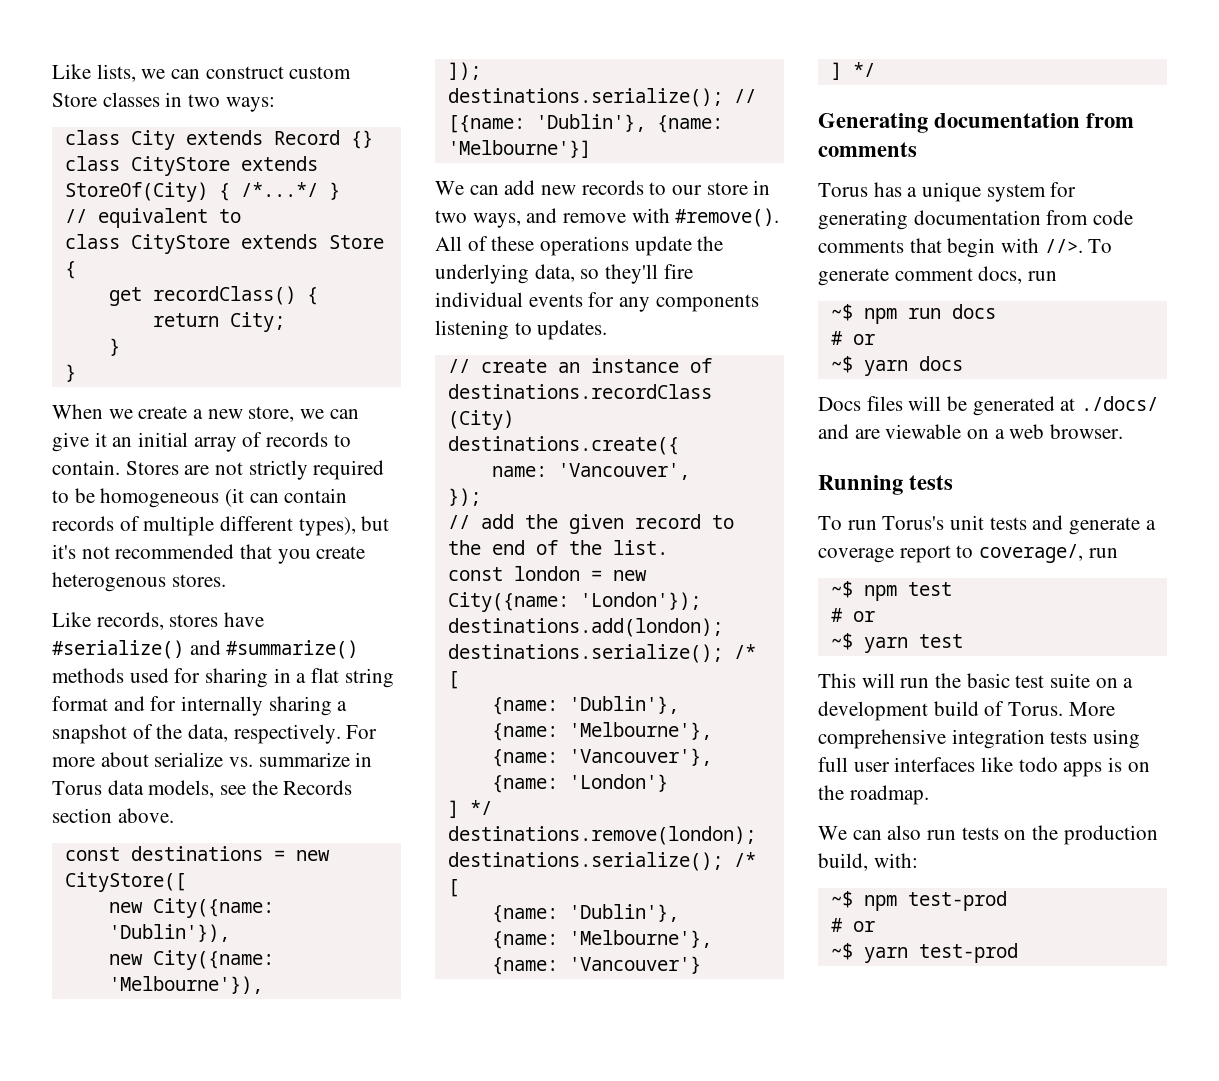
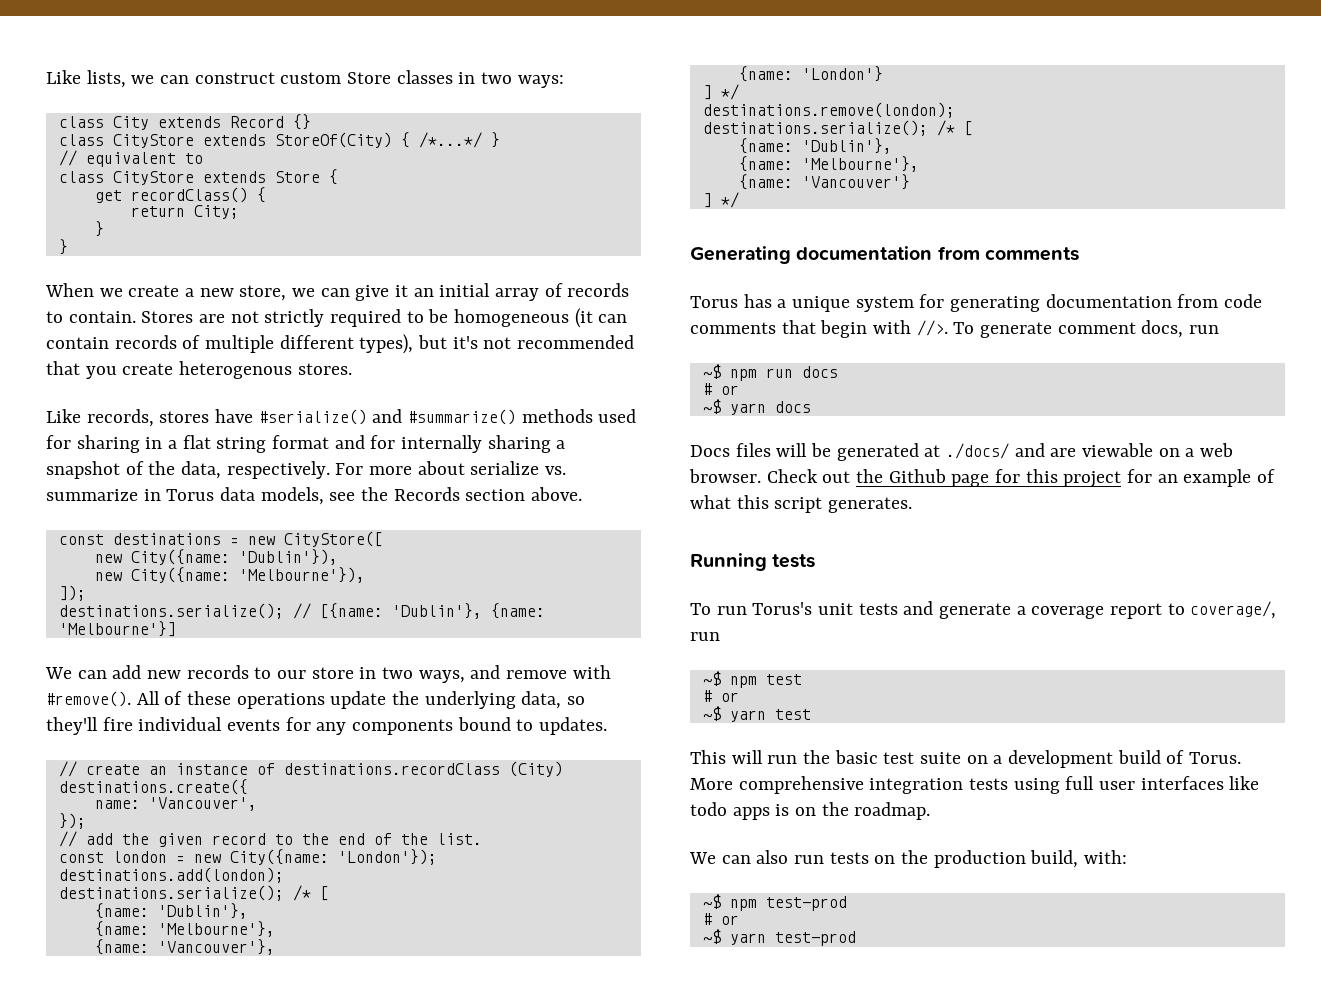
- All of these operations update the underlying data, so they'll fire individual events for any components listening to updates.
+ All of these operations update the underlying data, so they'll fire individual events for any components bound to updates.
+ Check out the Github page for this project for an example of what this script generates.

